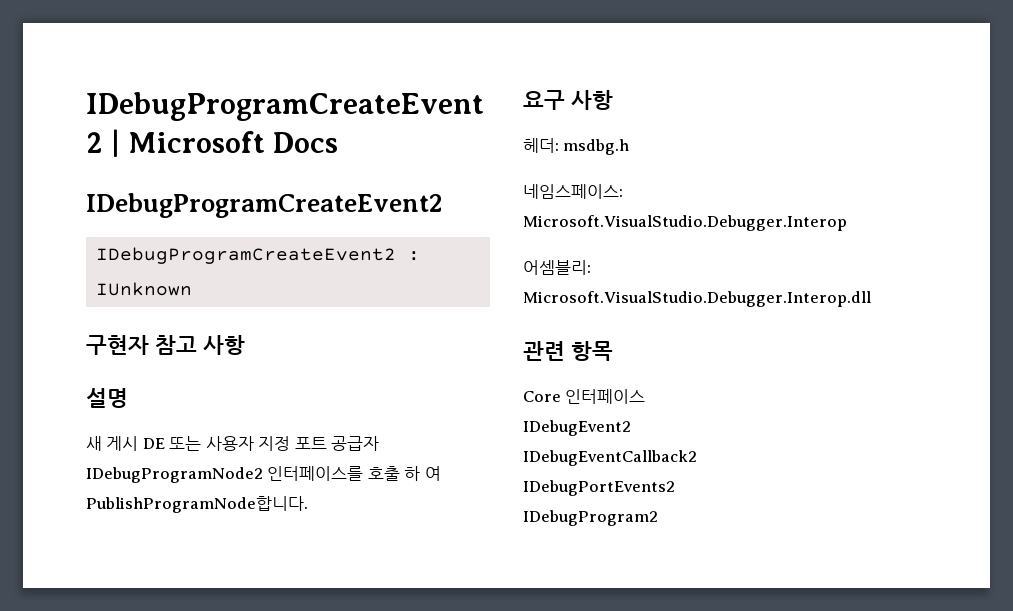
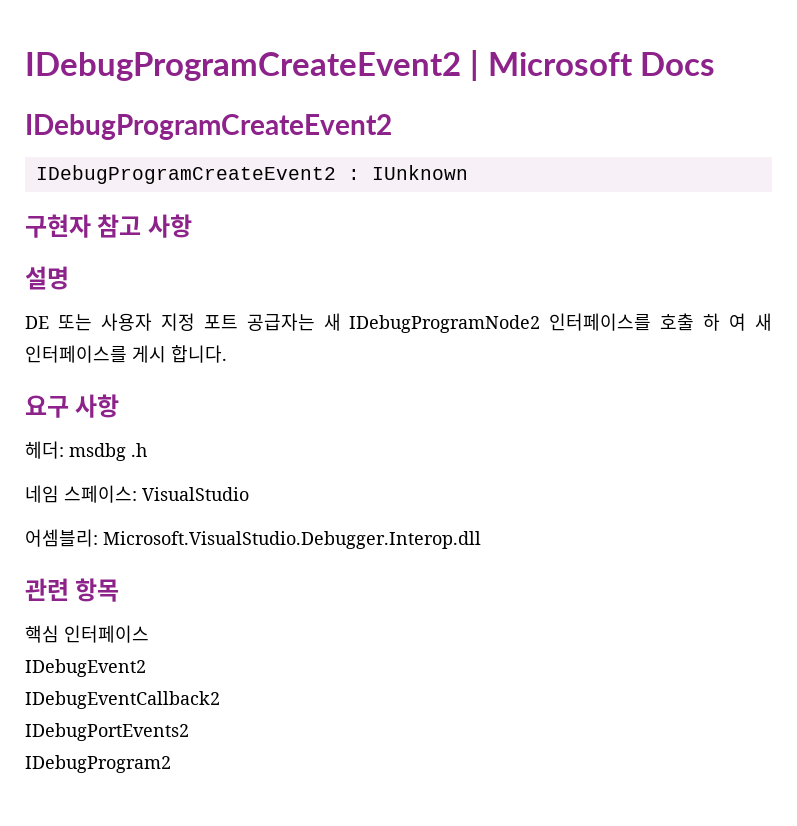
- 새 게시 DE 또는 사용자 지정 포트 공급자 IDebugProgramNode2 인터페이스를 호출 하 여 PublishProgramNode합니다.
+ DE 또는 사용자 지정 포트 공급자는 새 IDebugProgramNode2 인터페이스를 호출 하 여 새 인터페이스를 게시 합니다.
- 헤더: msdbg.h
- 네임스페이스: Microsoft.VisualStudio.Debugger.Interop
+ 헤더: msdbg .h
+ 네임 스페이스: VisualStudio
- Core 인터페이스
+ 핵심 인터페이스

